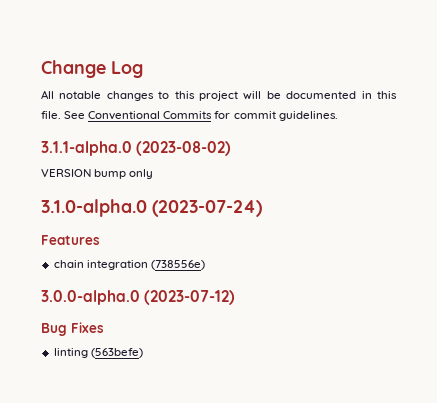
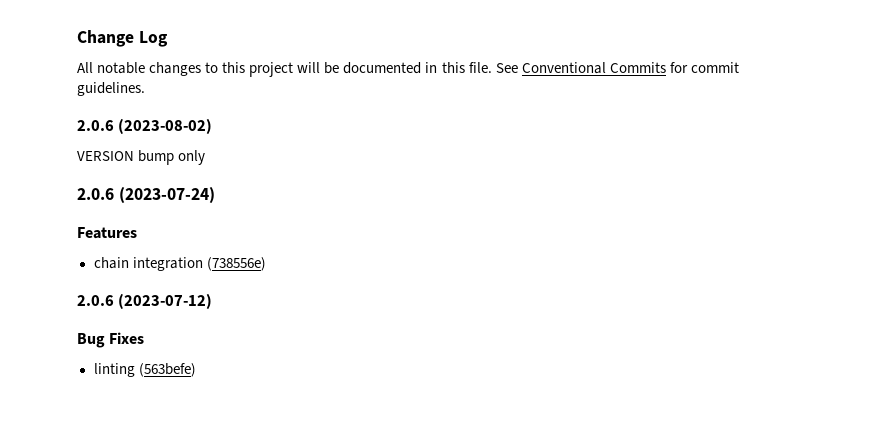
- 3.1.1-alpha.0 (2023-08-02)
+ 2.0.6 (2023-08-02)
- 3.1.0-alpha.0 (2023-07-24)
+ 2.0.6 (2023-07-24)
- 3.0.0-alpha.0 (2023-07-12)
+ 2.0.6 (2023-07-12)

